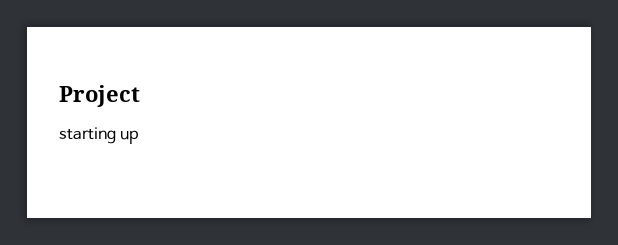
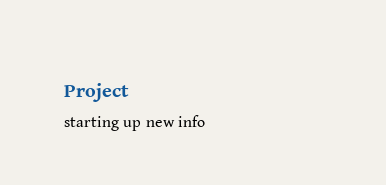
- starting up
+ starting up new info

